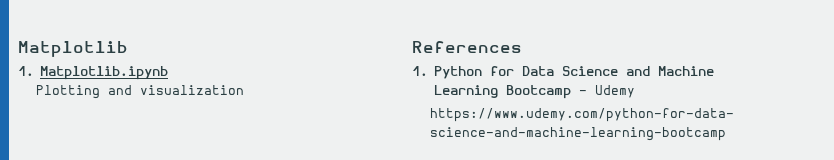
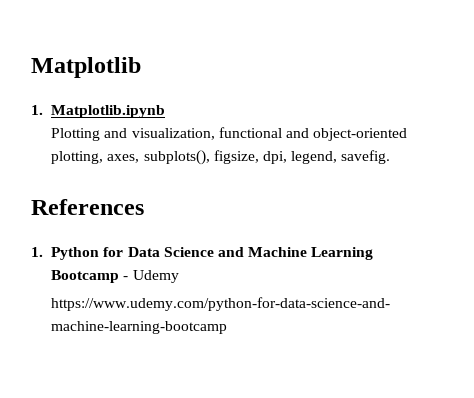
- Plotting and visualization
+ Plotting and visualization, functional and object-oriented plotting, axes, subplots(), figsize, dpi, legend, savefig.

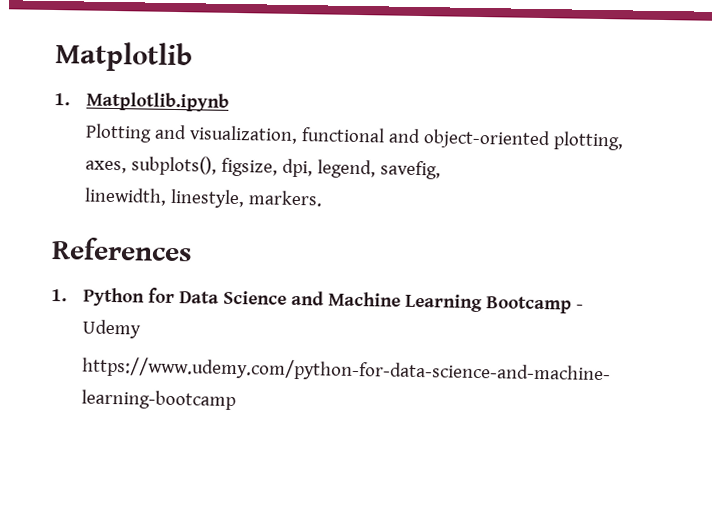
- Plotting and visualization, functional and object-oriented plotting, axes, subplots(), figsize, dpi, legend, savefig.
+ Plotting and visualization, functional and object-oriented plotting, axes, subplots(), figsize, dpi, legend, savefig,
+ linewidth, linestyle, markers.

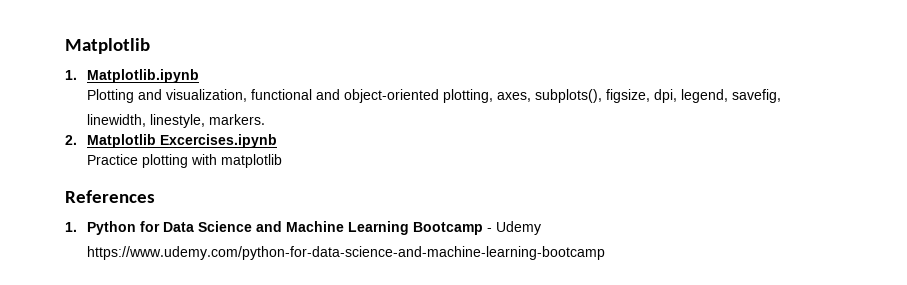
+ 2. Matplotlib Excercises.ipynb
+ Practice plotting with matplotlib

